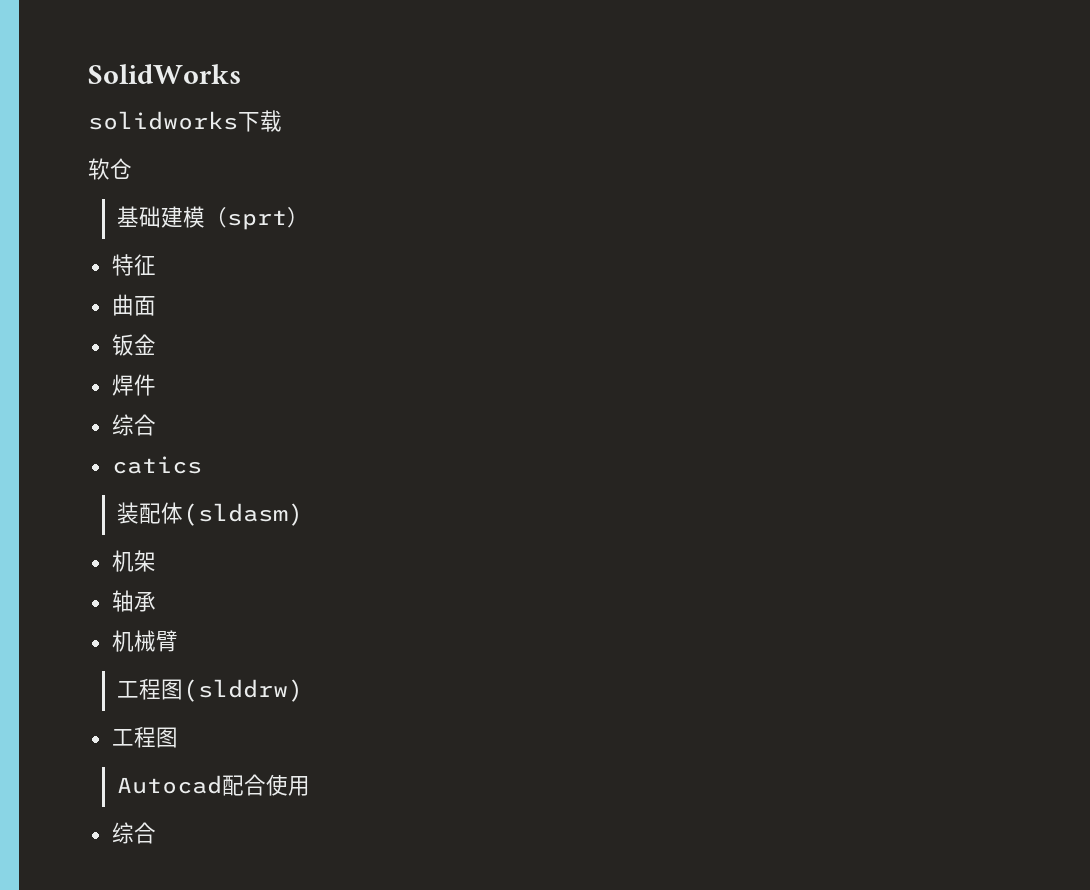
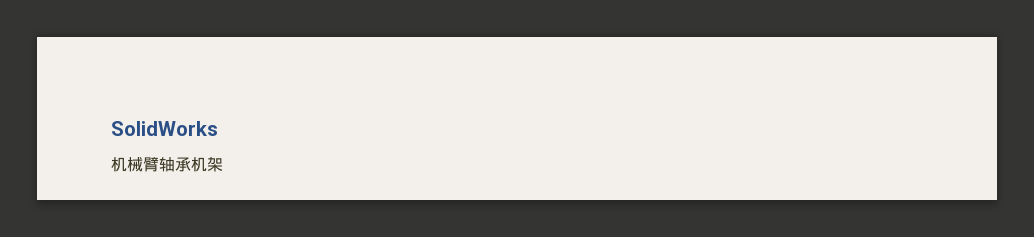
- solidworks下载
- 软仓
- 基础建模（sprt）
- 特征
- 曲面
- 钣金
- 焊件
- 综合
- catics
- 装配体(sldasm)
- 机架
- 轴承
- 机械臂
- 工程图(slddrw)
- 工程图
- Autocad配合使用
- 综合
+ 机械臂轴承机架

